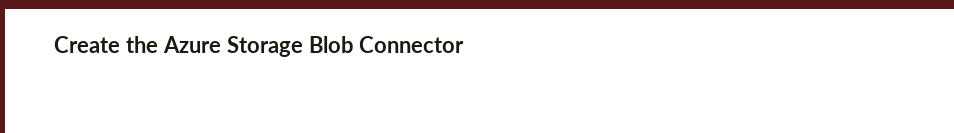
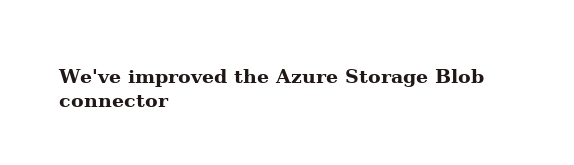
- Create the Azure Storage Blob Connector
+ We've improved the Azure Storage Blob connector

